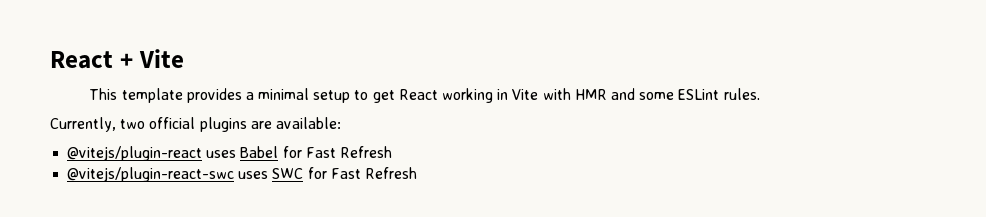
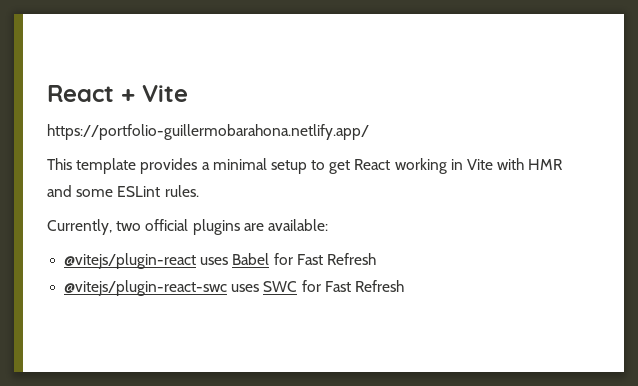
+ https://portfolio-guillermobarahona.netlify.app/

